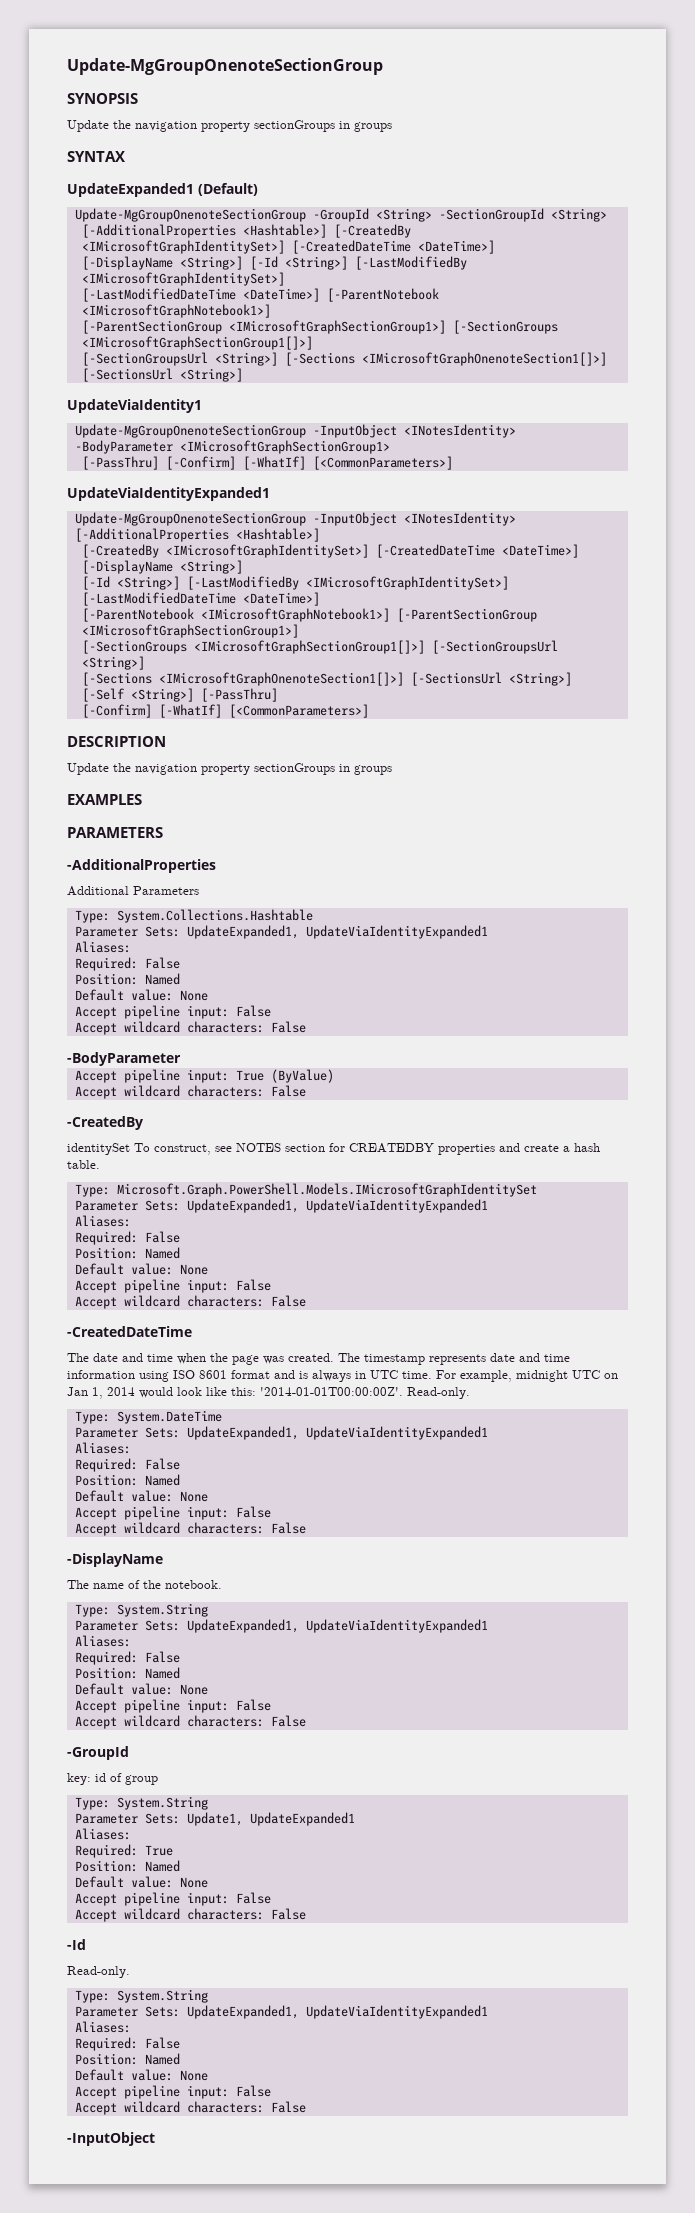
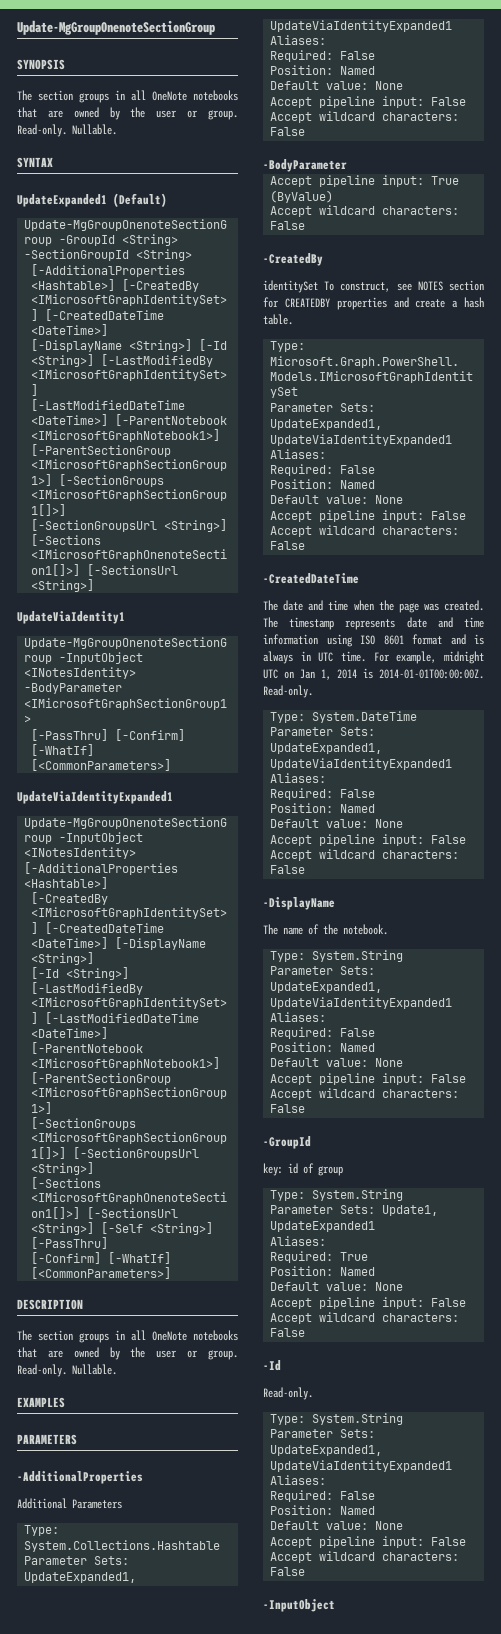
  SYNOPSIS
- Update the navigation property sectionGroups in groups
+ The section groups in all OneNote notebooks that are owned by the user or group. Read-only. Nullable.
  DESCRIPTION
- Update the navigation property sectionGroups in groups
+ The section groups in all OneNote notebooks that are owned by the user or group. Read-only. Nullable.
- For example, midnight UTC on Jan 1, 2014 would look like this: '2014-01-01T00:00:00Z'.
+ For example, midnight UTC on Jan 1, 2014 is 2014-01-01T00:00:00Z.

